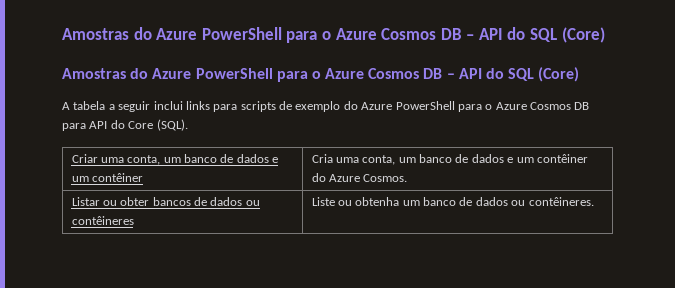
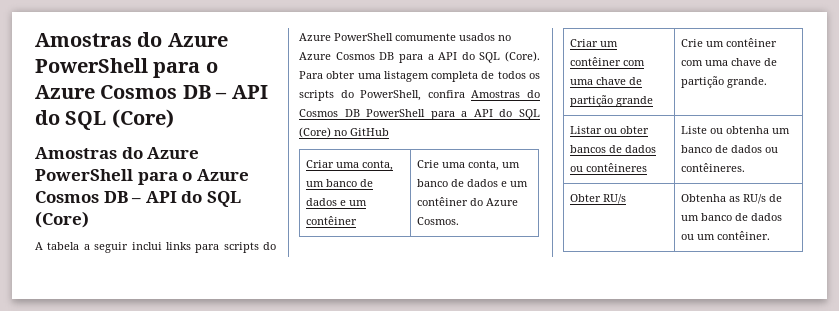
- A tabela a seguir inclui links para scripts de exemplo do Azure PowerShell para o Azure Cosmos DB para API do Core (SQL).
+ A tabela a seguir inclui links para scripts do Azure PowerShell comumente usados no Azure Cosmos DB para a API do SQL (Core). Para obter uma listagem completa de todos os scripts do PowerShell, confira Amostras do Cosmos DB PowerShell para a API do SQL (Core) no GitHub
- Criar uma conta, um banco de dados e um contêiner | Cria uma conta, um banco de dados e um contêiner do Azure Cosmos.
+ Criar uma conta, um banco de dados e um contêiner | Crie uma conta, um banco de dados e um contêiner do Azure Cosmos.
+ Criar um contêiner com uma chave de partição grande | Crie um contêiner com uma chave de partição grande.
+ Obter RU/s | Obtenha as RU/s de um banco de dados ou um contêiner.

